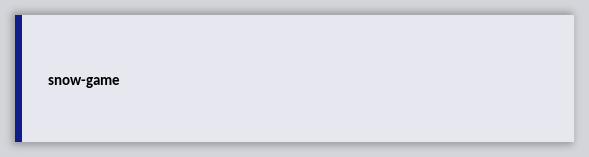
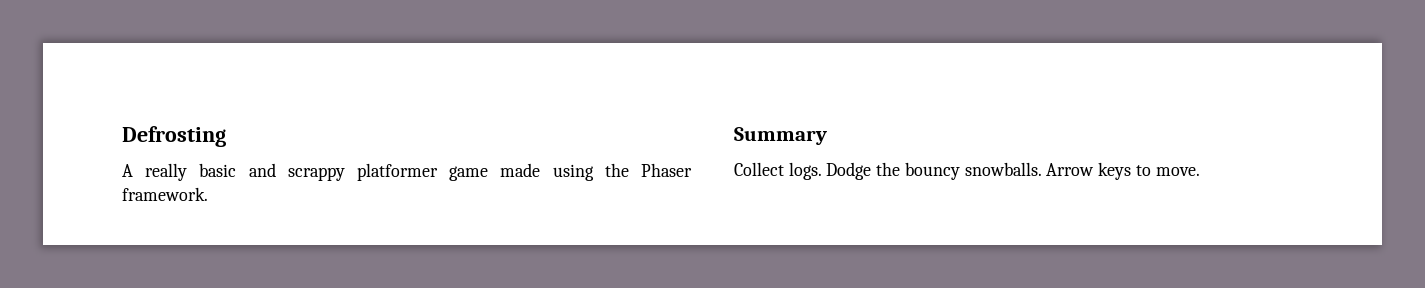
- snow-game
+ Defrosting
+ A really basic and scrappy platformer game made using the Phaser framework.
+ Summary
+ Collect logs. Dodge the bouncy snowballs. Arrow keys to move.

